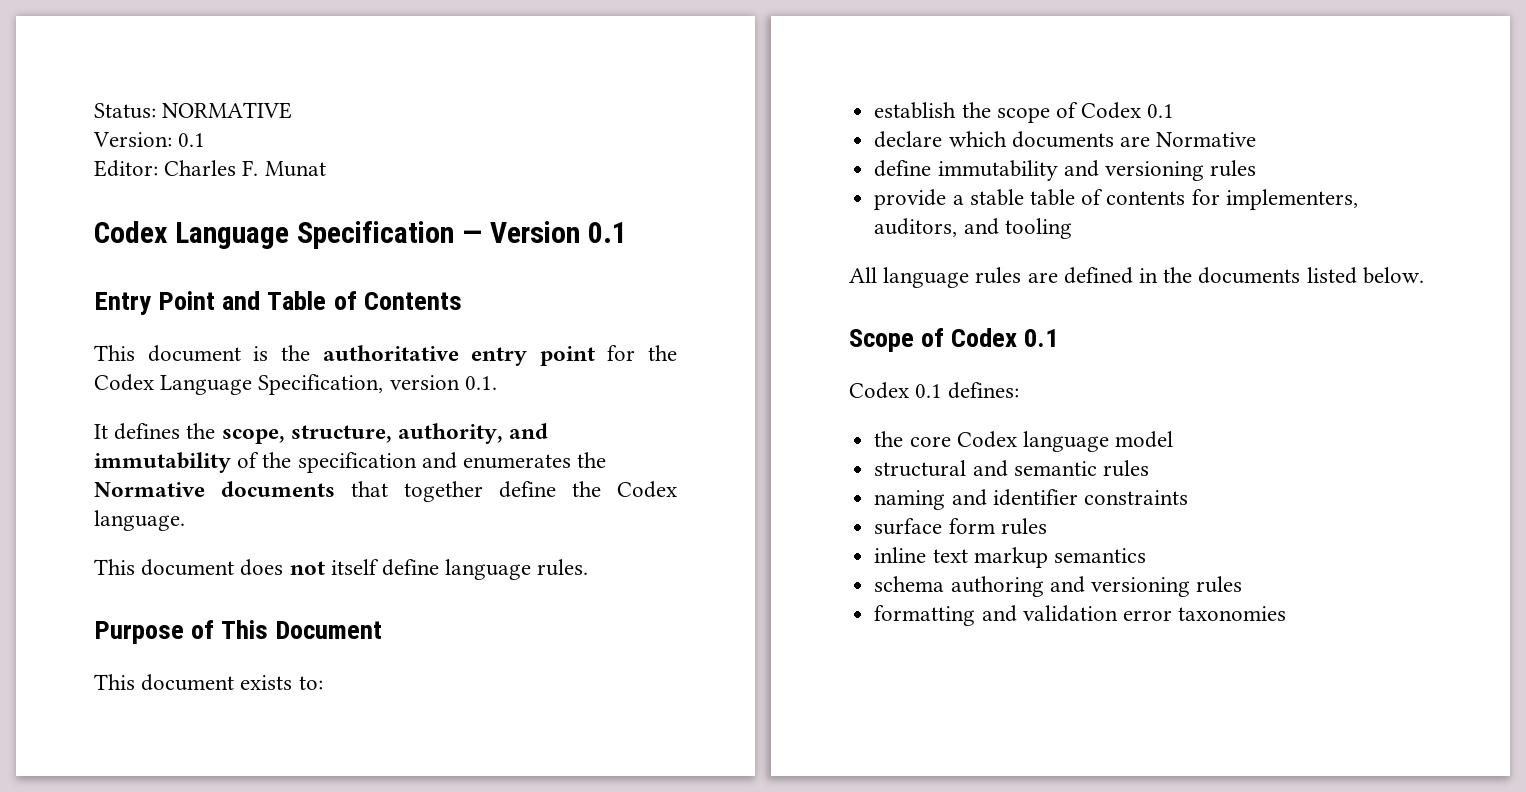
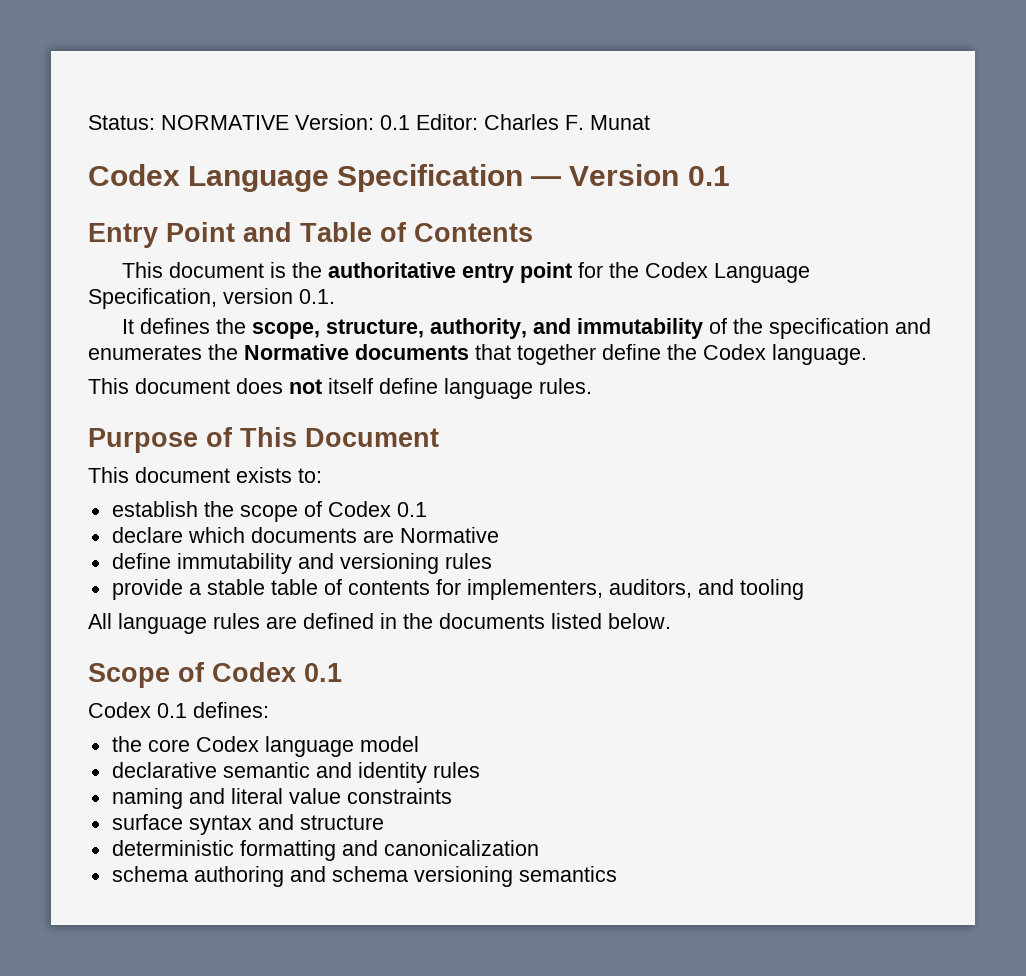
- Status: NORMATIVE
- Version: 0.1
- Editor: Charles F. Munat
+ Status: NORMATIVE Version: 0.1 Editor: Charles F. Munat
- structural and semantic rules
+ declarative semantic and identity rules
- naming and identifier constraints
+ naming and literal value constraints
- surface form rules
- inline text markup semantics
- schema authoring and versioning rules
- formatting and validation error taxonomies
+ surface syntax and structure
+ deterministic formatting and canonicalization
+ schema authoring and schema versioning semantics

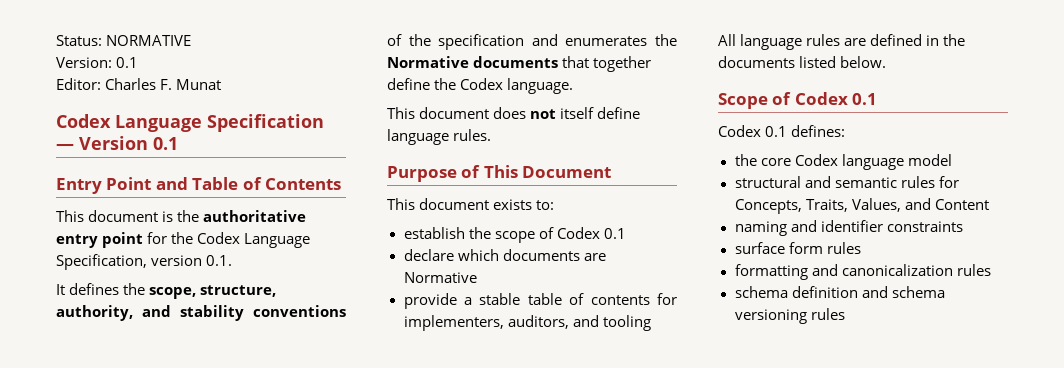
- Status: NORMATIVE Version: 0.1 Editor: Charles F. Munat
+ Status: NORMATIVE
+ Version: 0.1
+ Editor: Charles F. Munat
- It defines the scope, structure, authority, and immutability of the specification and enumerates the Normative documents that together define the Codex language.
+ It defines the scope, structure, authority, and stability conventions of the specification and enumerates the Normative documents that together define the Codex language.
- define immutability and versioning rules
- declarative semantic and identity rules
+ structural and semantic rules for Concepts, Traits, Values, and Content
- naming and literal value constraints
+ naming and identifier constraints
- surface syntax and structure
- deterministic formatting and canonicalization
- schema authoring and schema versioning semantics
+ surface form rules
+ formatting and canonicalization rules
+ schema definition and schema versioning rules

